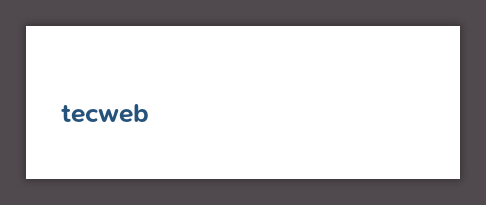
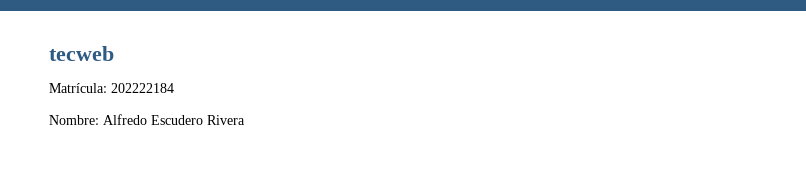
+ Matrícula: 202222184
+ Nombre: Alfredo Escudero Rivera

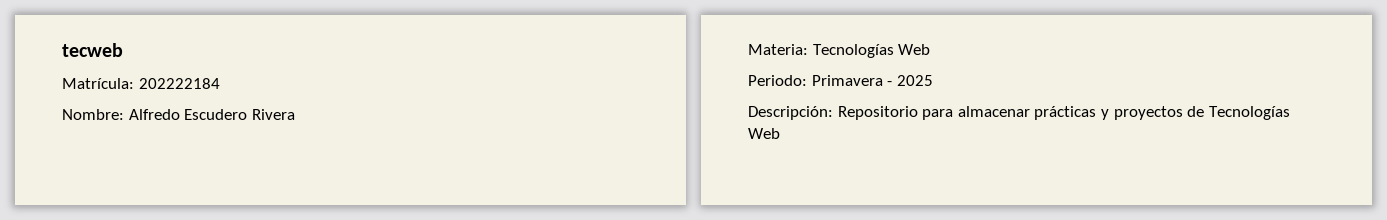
+ Materia: Tecnologías Web
+ Periodo: Primavera - 2025
+ Descripción: Repositorio para almacenar prácticas y proyectos de Tecnologías Web

